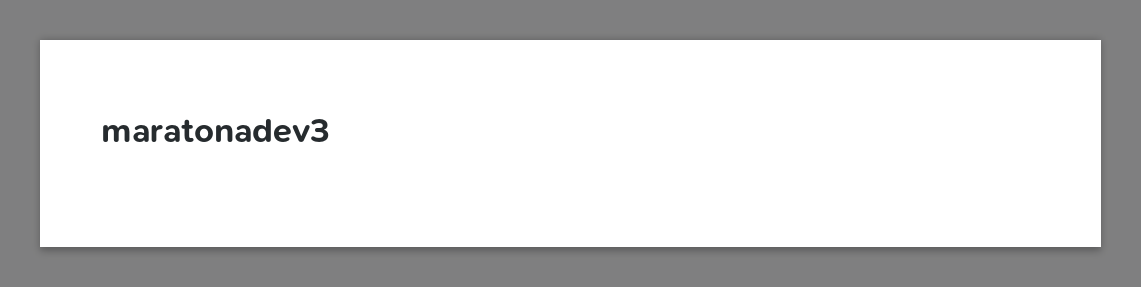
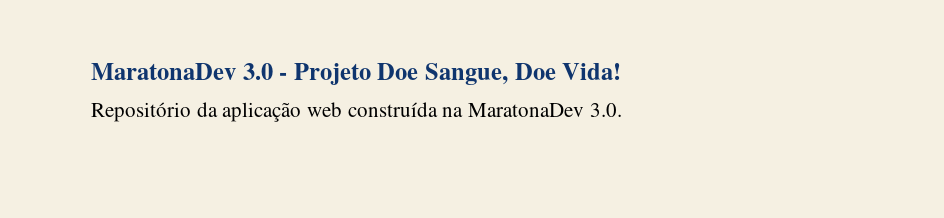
- maratonadev3
+ MaratonaDev 3.0 - Projeto Doe Sangue, Doe Vida!
+ Repositório da aplicação web construída na MaratonaDev 3.0.

